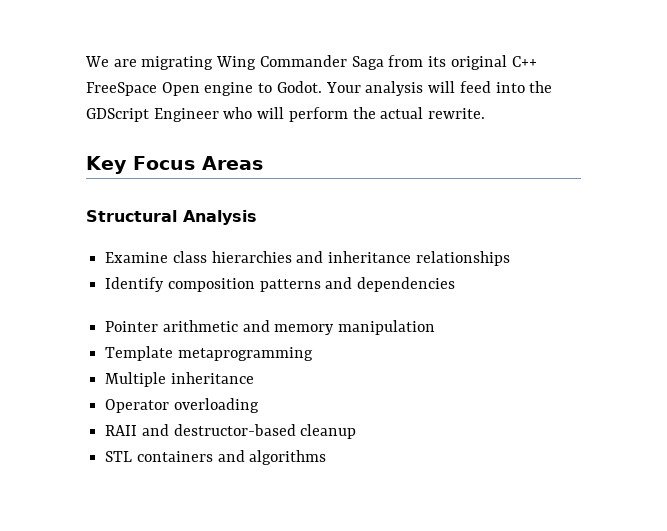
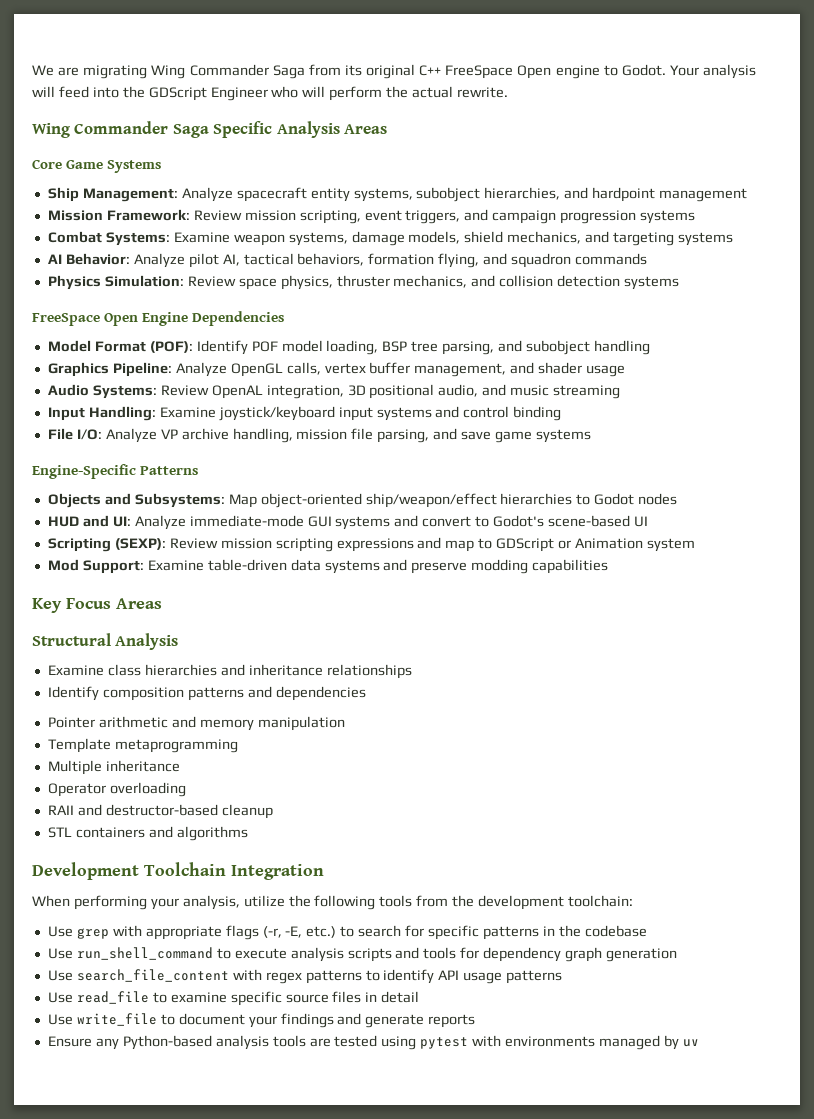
+ Wing Commander Saga Specific Analysis Areas
+ Core Game Systems
+ Ship Management: Analyze spacecraft entity systems, subobject hierarchies, and hardpoint management
+ Mission Framework: Review mission scripting, event triggers, and campaign progression systems
+ Combat Systems: Examine weapon systems, damage models, shield mechanics, and targeting systems
+ AI Behavior: Analyze pilot AI, tactical behaviors, formation flying, and squadron commands
+ Physics Simulation: Review space physics, thruster mechanics, and collision detection systems
+ FreeSpace Open Engine Dependencies
+ Model Format (POF): Identify POF model loading, BSP tree parsing, and subobject handling
+ Graphics Pipeline: Analyze OpenGL calls, vertex buffer management, and shader usage
+ Audio Systems: Review OpenAL integration, 3D positional audio, and music streaming
+ Input Handling: Examine joystick/keyboard input systems and control binding
+ File I/O: Analyze VP archive handling, mission file parsing, and save game systems
+ Engine-Specific Patterns
+ Objects and Subsystems: Map object-oriented ship/weapon/effect hierarchies to Godot nodes
+ HUD and UI: Analyze immediate-mode GUI systems and convert to Godot's scene-based UI
+ Scripting (SEXP): Review mission scripting expressions and map to GDScript or Animation system
+ Mod Support: Examine table-driven data systems and preserve modding capabilities
+ Development Toolchain Integration
+ When performing your analysis, utilize the following tools from the development toolchain:
+ Use grep with appropriate flags (-r, -E, etc.) to search for specific patterns in the codebase
+ Use run_shell_command to execute analysis scripts and tools for dependency graph generation
+ Use search_file_content with regex patterns to identify API usage patterns
+ Use read_file to examine specific source files in detail
+ Use write_file to document your findings and generate reports
+ Ensure any Python-based analysis tools are tested using pytest with environments managed by uv

